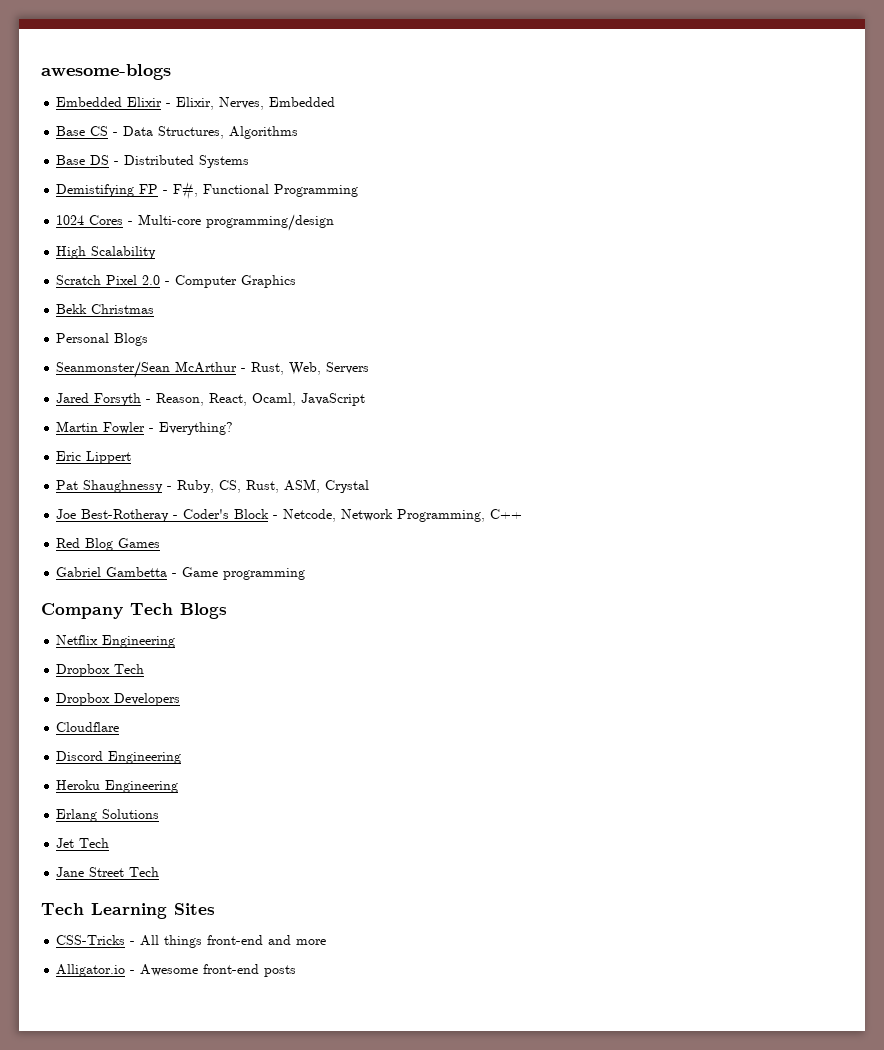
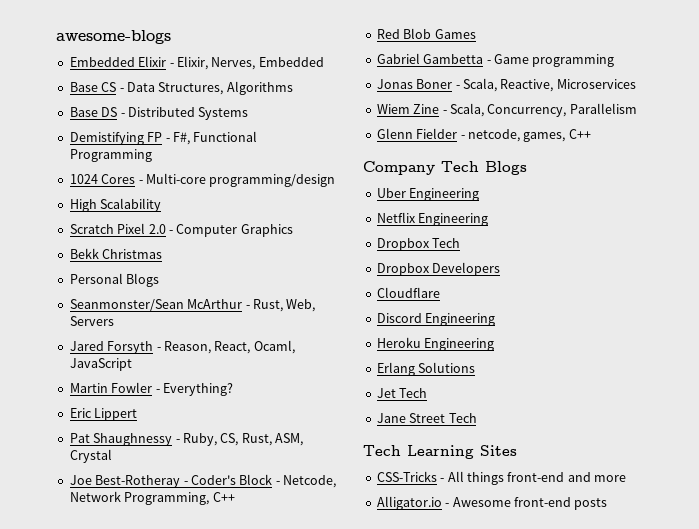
- Red Blog Games
+ Red Blob Games
+ Jonas Boner - Scala, Reactive, Microservices
+ Wiem Zine - Scala, Concurrency, Parallelism
+ Glenn Fielder - netcode, games, C++
+ Uber Engineering

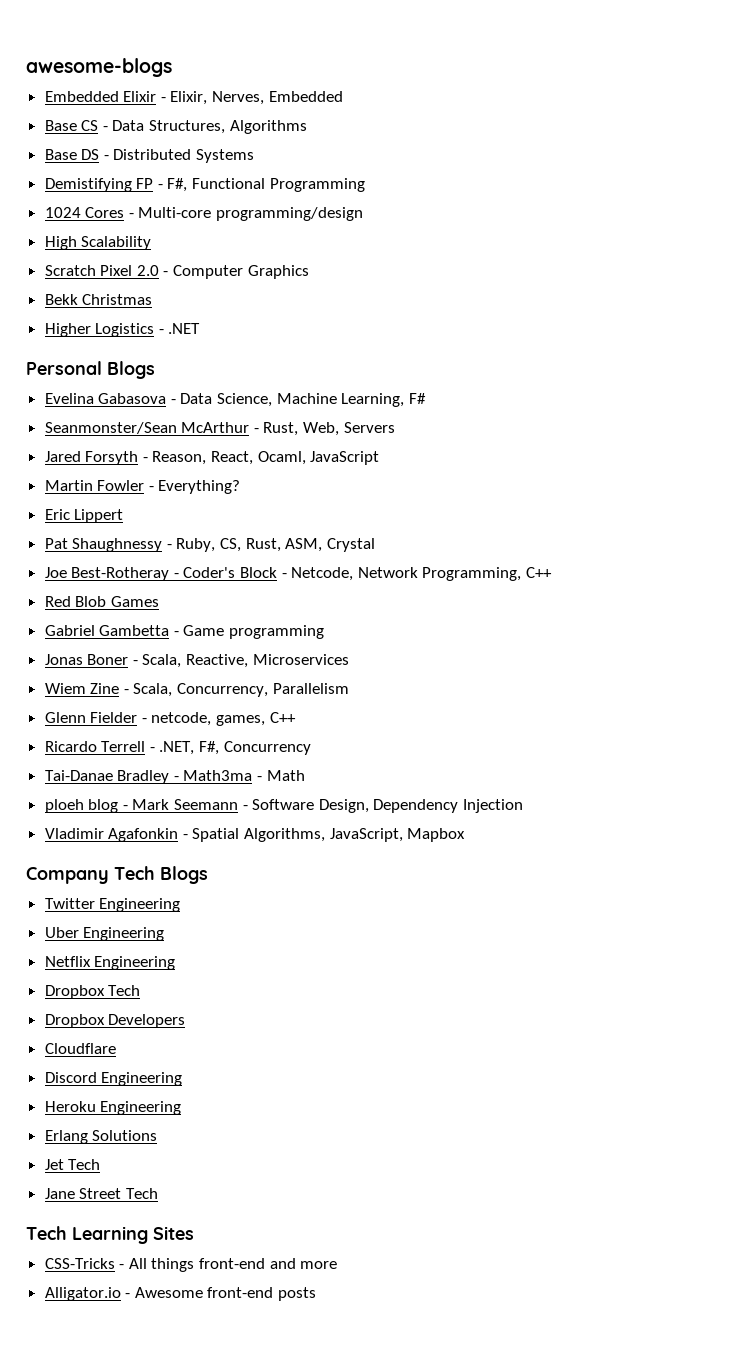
+ Higher Logistics - .NET
  Personal Blogs
+ Evelina Gabasova - Data Science, Machine Learning, F#
+ Ricardo Terrell - .NET, F#, Concurrency
+ Tai-Danae Bradley - Math3ma - Math
+ ploeh blog - Mark Seemann - Software Design, Dependency Injection
+ Vladimir Agafonkin - Spatial Algorithms, JavaScript, Mapbox
+ Twitter Engineering

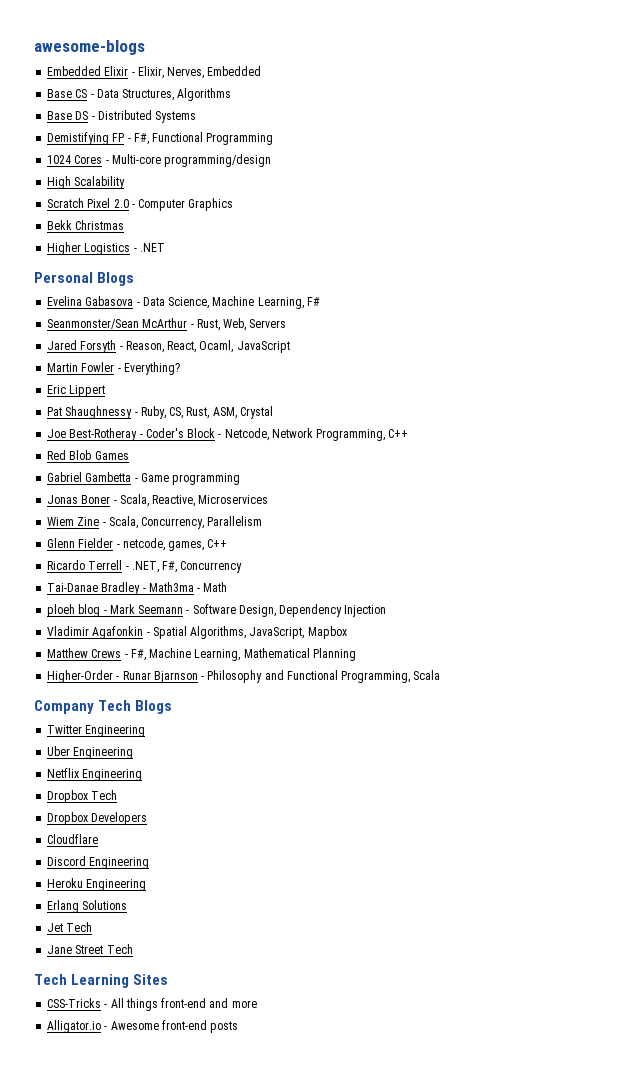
+ Matthew Crews - F#, Machine Learning, Mathematical Planning
+ Higher-Order - Runar Bjarnson - Philosophy and Functional Programming, Scala

